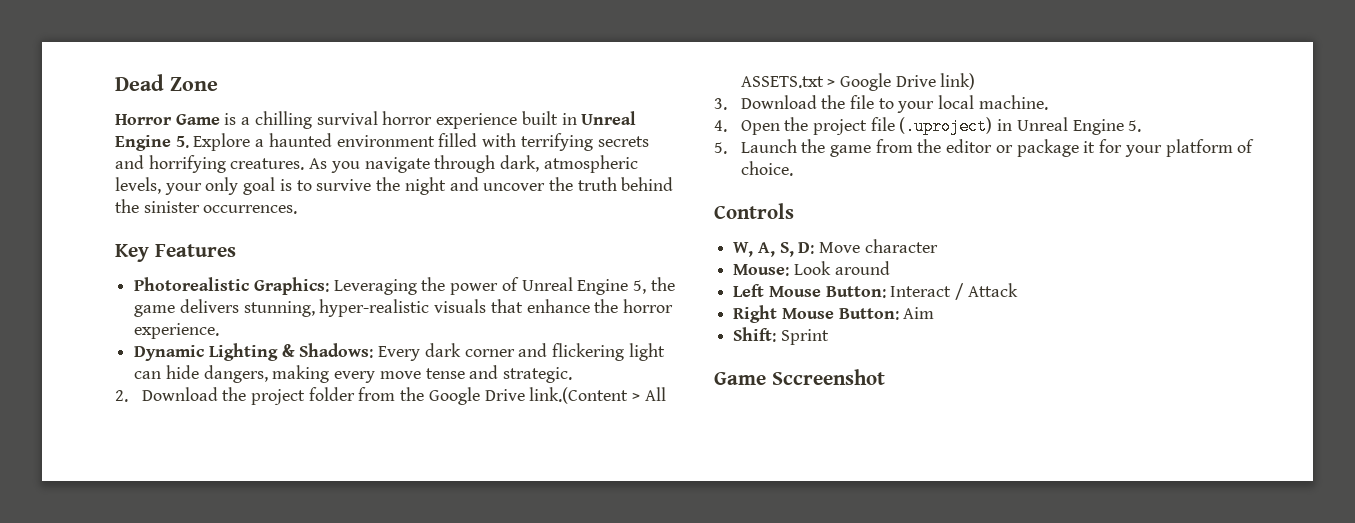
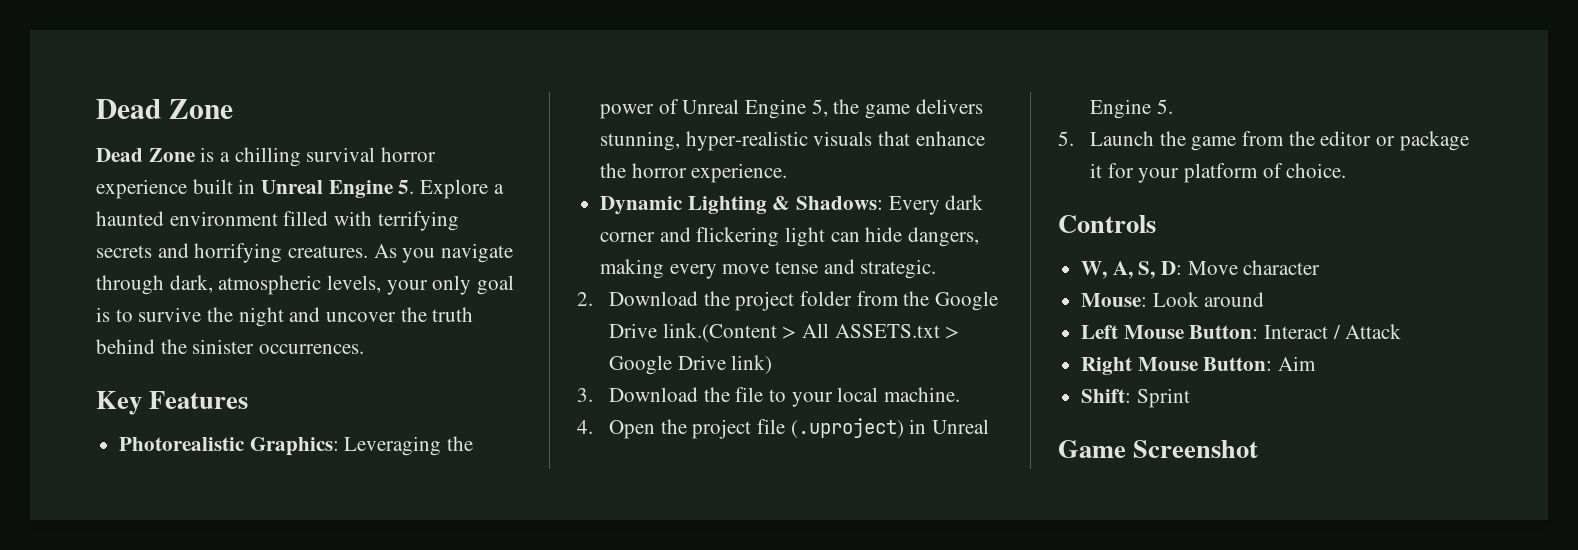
- Horror Game is a chilling survival horror experience built in Unreal Engine 5. Explore a haunted environment filled with terrifying secrets and horrifying creatures.
+ Dead Zone is a chilling survival horror experience built in Unreal Engine 5. Explore a haunted environment filled with terrifying secrets and horrifying creatures.
- Game Sccreenshot
+ Game Screenshot

